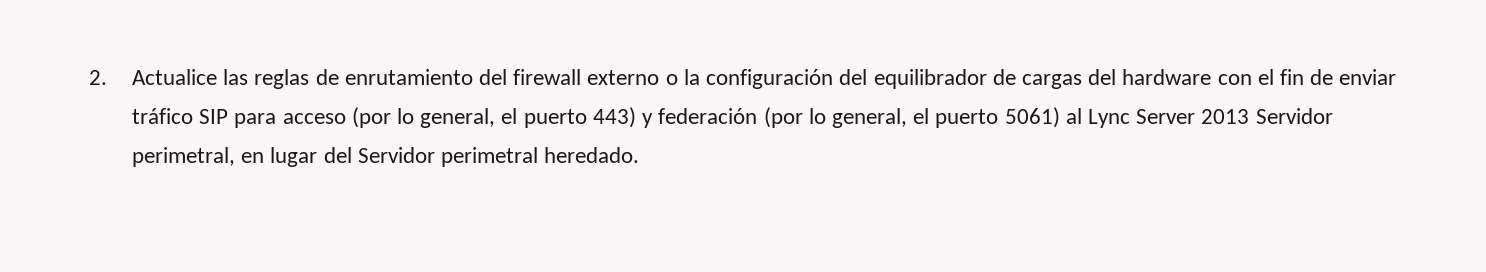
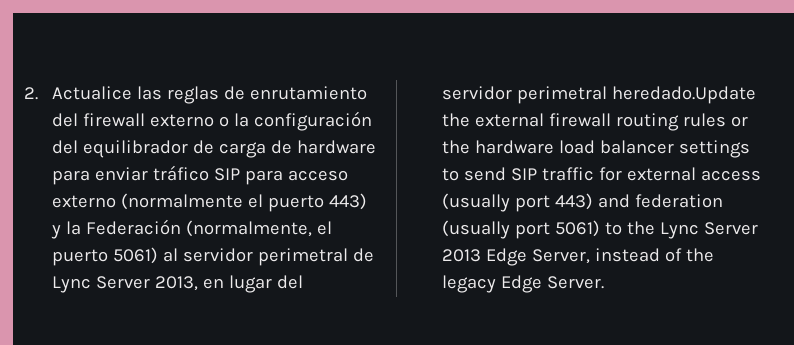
- 2. Actualice las reglas de enrutamiento del firewall externo o la configuración del equilibrador de cargas del hardware con el fin de enviar tráfico SIP para acceso (por lo general, el puerto 443) y federación (por lo general, el puerto 5061) al Lync Server 2013 Servidor perimetral, en lugar del Servidor perimetral heredado.
+ 2. Actualice las reglas de enrutamiento del firewall externo o la configuración del equilibrador de carga de hardware para enviar tráfico SIP para acceso externo (normalmente el puerto 443) y la Federación (normalmente, el puerto 5061) al servidor perimetral de Lync Server 2013, en lugar del servidor perimetral heredado.Update the external firewall routing rules or the hardware load balancer settings to send SIP traffic for external access (usually port 443) and federation (usually port 5061) to the Lync Server 2013 Edge Server, instead of the legacy Edge Server.

